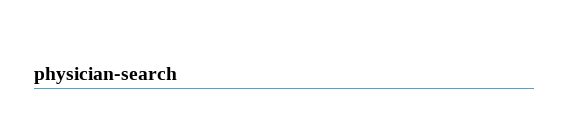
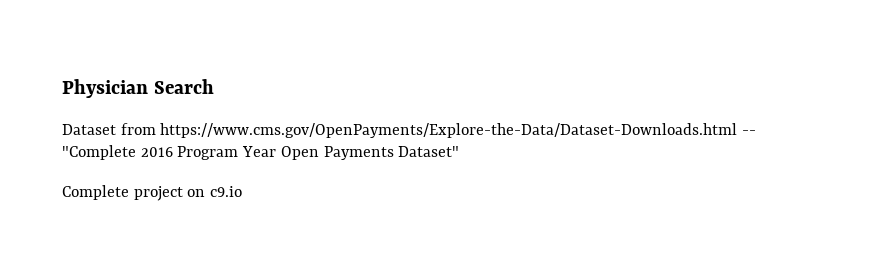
- physician-search
+ Physician Search
+ Dataset from https://www.cms.gov/OpenPayments/Explore-the-Data/Dataset-Downloads.html -- "Complete 2016 Program Year Open Payments Dataset"
+ Complete project on c9.io

